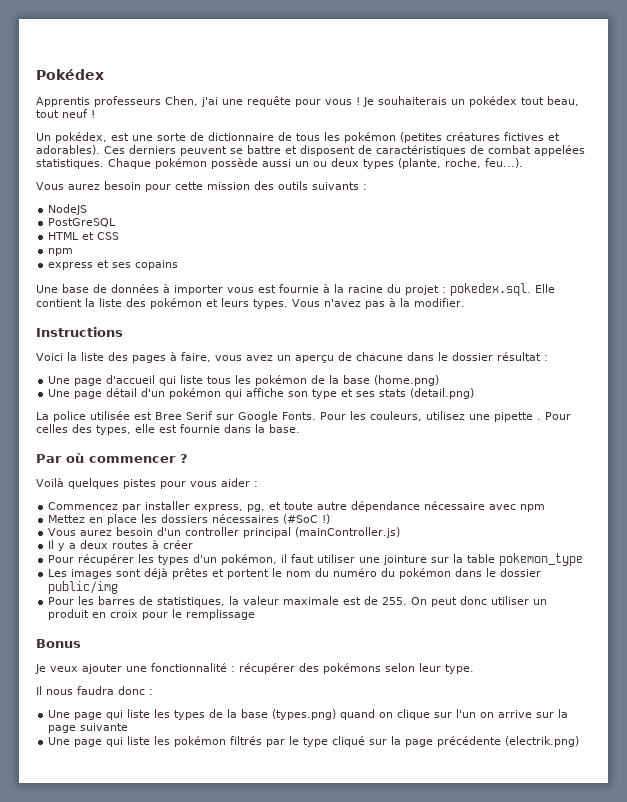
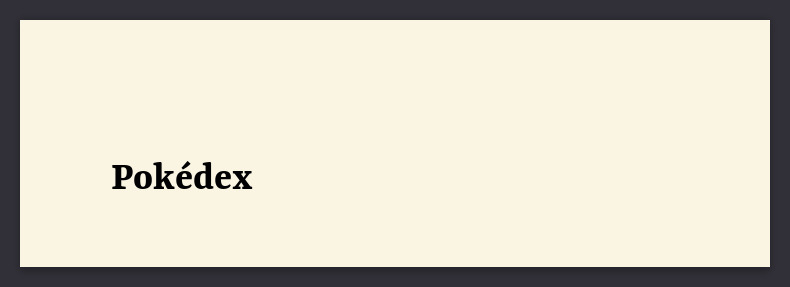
- Apprentis professeurs Chen, j'ai une requête pour vous ! Je souhaiterais un pokédex tout beau, tout neuf !
- Un pokédex, est une sorte de dictionnaire de tous les pokémon (petites créatures fictives et adorables). Ces derniers peuvent se battre et disposent de caractéristiques de combat appelées statistiques. Chaque pokémon possède aussi un ou deux types (plante, roche, feu...).
- Vous aurez besoin pour cette mission des outils suivants :
- NodeJS
- PostGreSQL
- HTML et CSS
- npm
- express et ses copains
- Une base de données à importer vous est fournie à la racine du projet : pokedex.sql. Elle contient la liste des pokémon et leurs types. Vous n'avez pas à la modifier.
- Instructions
- Voici la liste des pages à faire, vous avez un aperçu de chacune dans le dossier résultat :
- Une page d'accueil qui liste tous les pokémon de la base (home.png)
- Une page détail d'un pokémon qui affiche son type et ses stats (detail.png)
- La police utilisée est Bree Serif sur Google Fonts. Pour les couleurs, utilisez une pipette . Pour celles des types, elle est fournie dans la base.
- Par où commencer ?
- Voilà quelques pistes pour vous aider :
- Commencez par installer express, pg, et toute autre dépendance nécessaire avec npm
- Mettez en place les dossiers nécessaires (#SoC !)
- Vous aurez besoin d'un controller principal (mainController.js)
- Il y a deux routes à créer
- Pour récupérer les types d'un pokémon, il faut utiliser une jointure sur la table pokemon_type
- Les images sont déjà prêtes et portent le nom du numéro du pokémon dans le dossier public/img
- Pour les barres de statistiques, la valeur maximale est de 255. On peut donc utiliser un produit en croix pour le remplissage
- Bonus
- Je veux ajouter une fonctionnalité : récupérer des pokémons selon leur type.
- Il nous faudra donc :
- Une page qui liste les types de la base (types.png) quand on clique sur l'un on arrive sur la page suivante
- Une page qui liste les pokémon filtrés par le type cliqué sur la page précédente (electrik.png)

